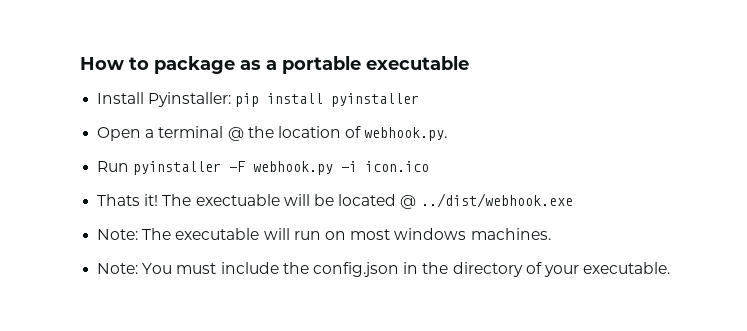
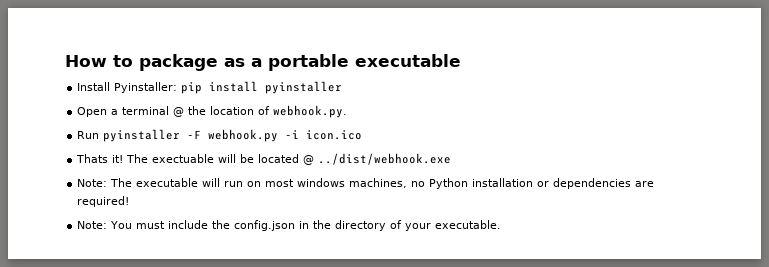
- Note: The executable will run on most windows machines.
+ Note: The executable will run on most windows machines, no Python installation or dependencies are required!

